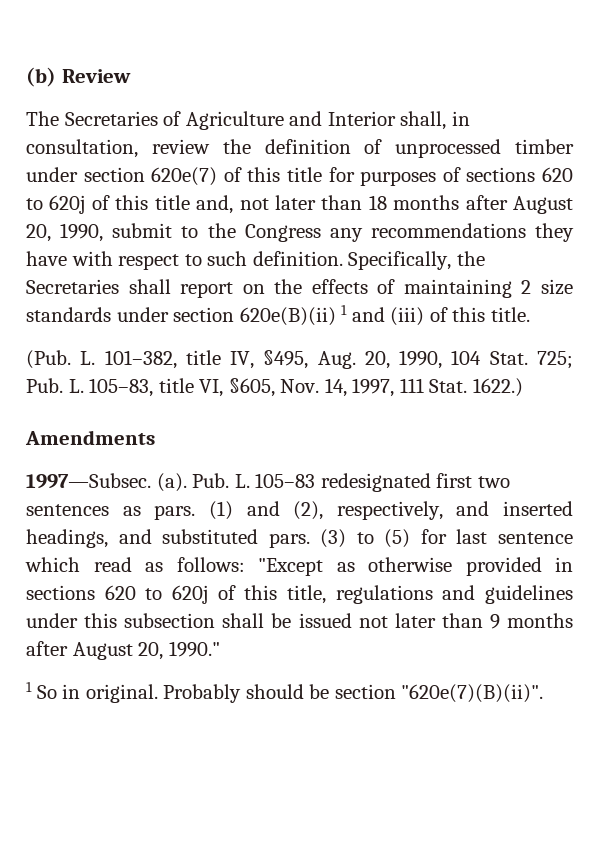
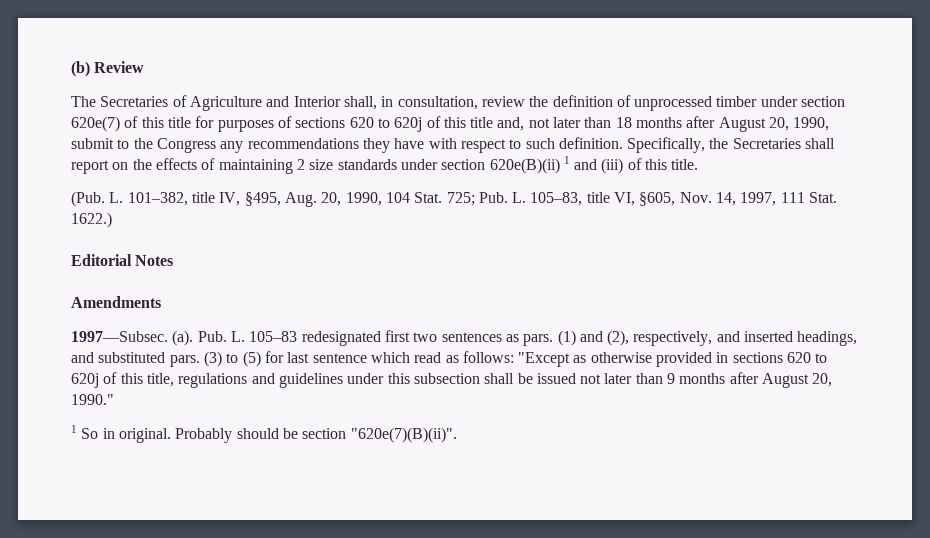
+ Editorial Notes

